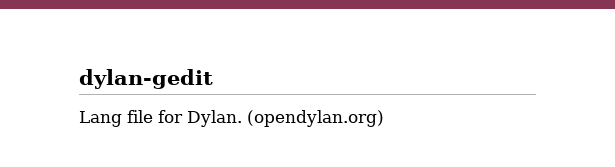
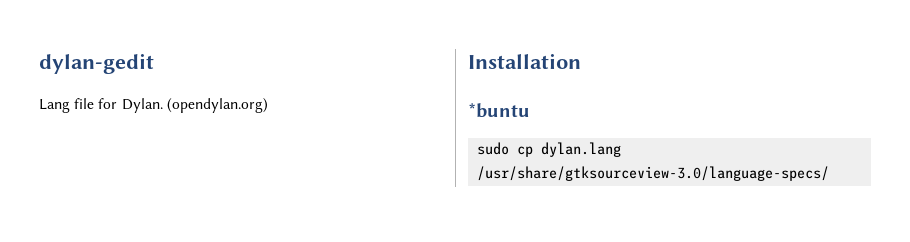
+ Installation
+ *buntu
+ sudo cp dylan.lang /usr/share/gtksourceview-3.0/language-specs/

